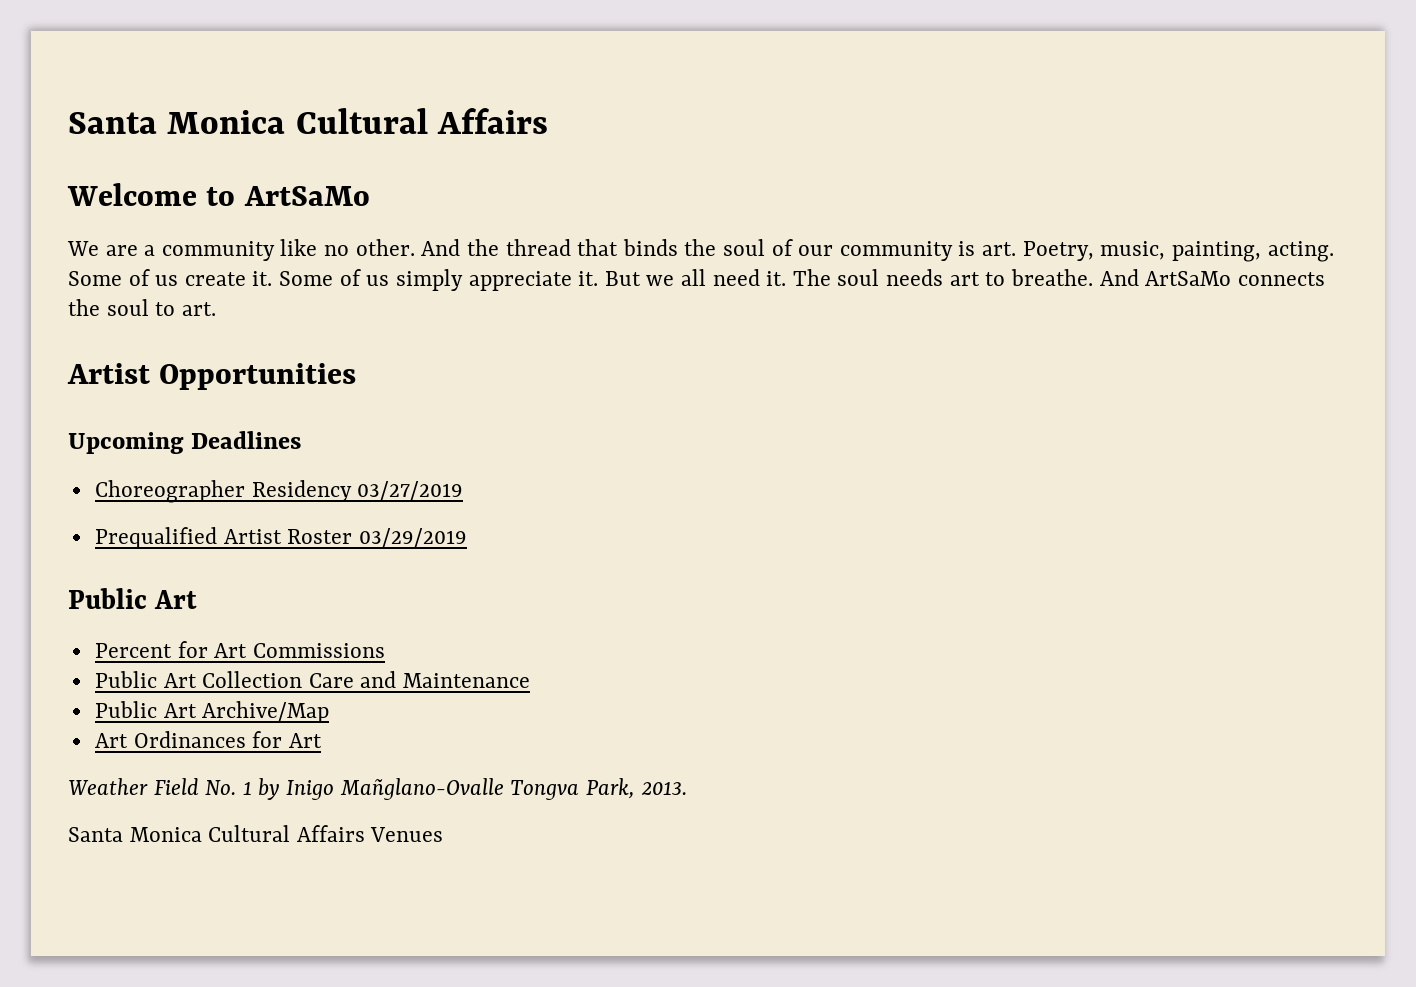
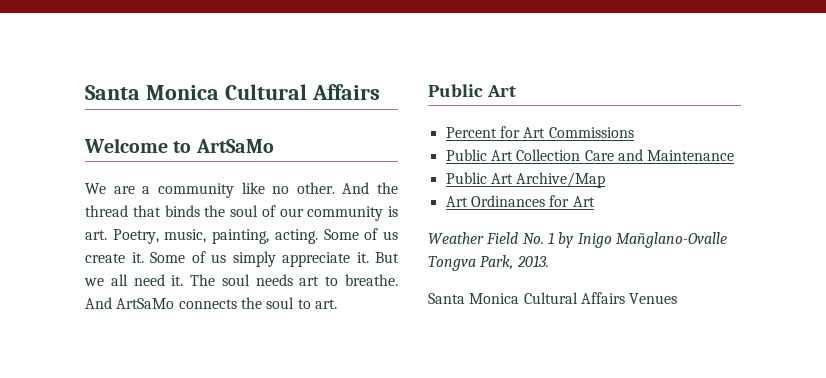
- Artist Opportunities
- Upcoming Deadlines
- Choreographer Residency 03/27/2019
- Prequalified Artist Roster 03/29/2019

